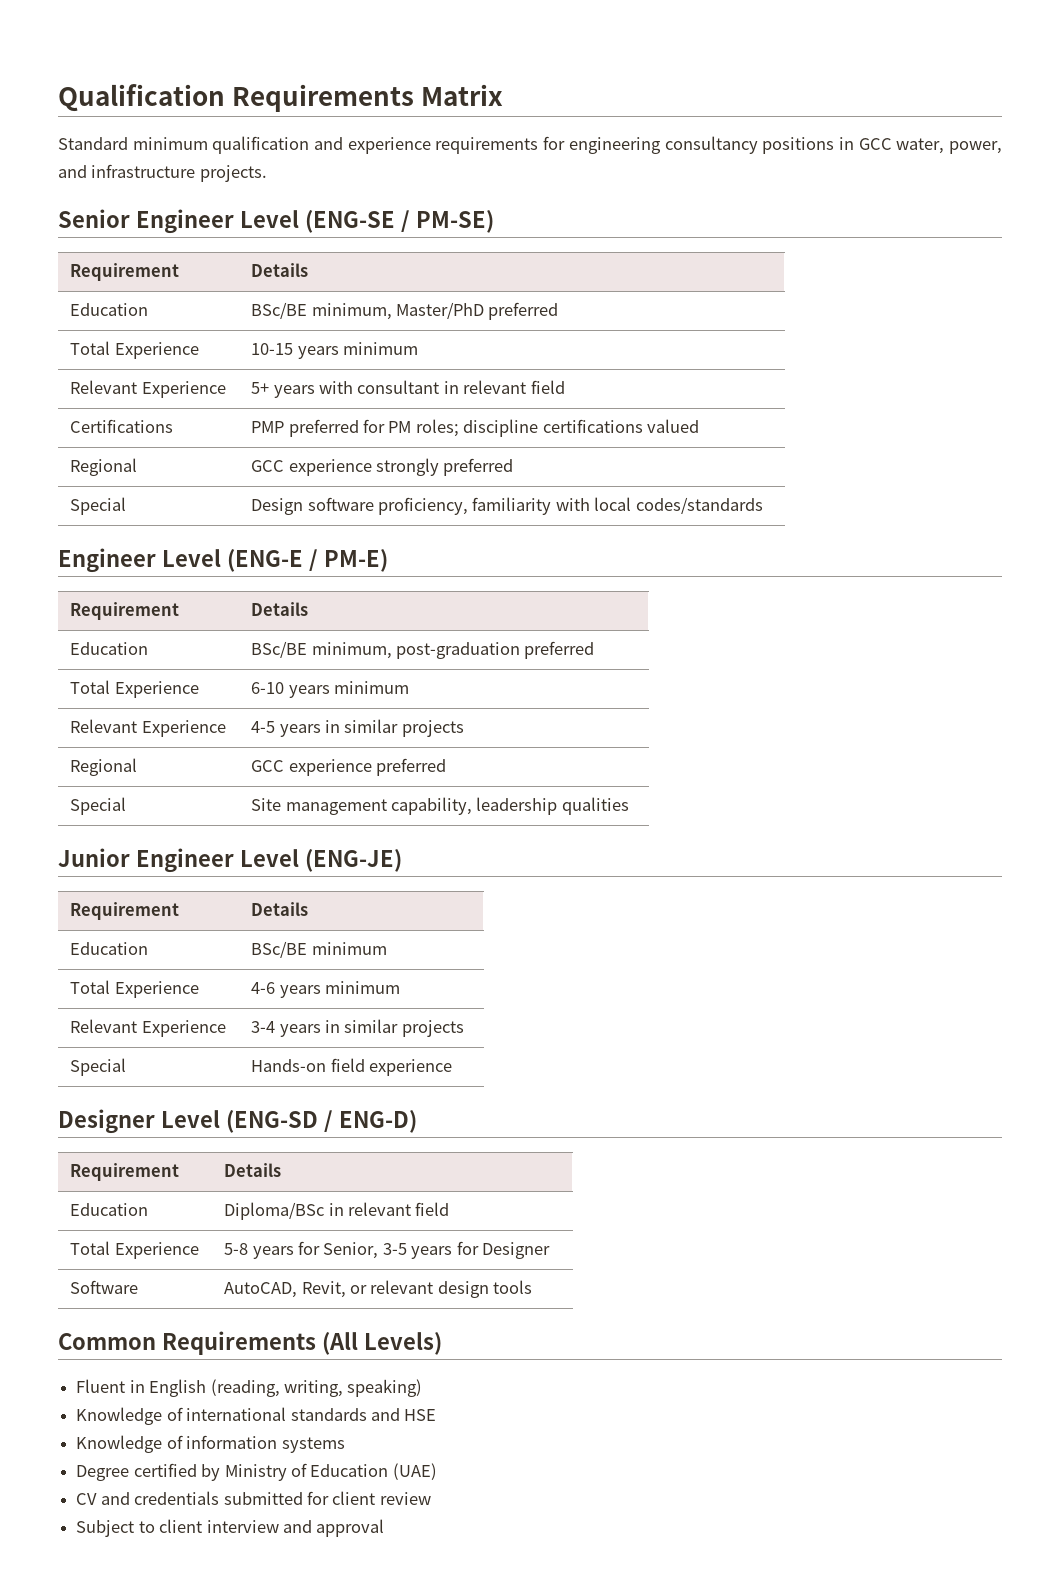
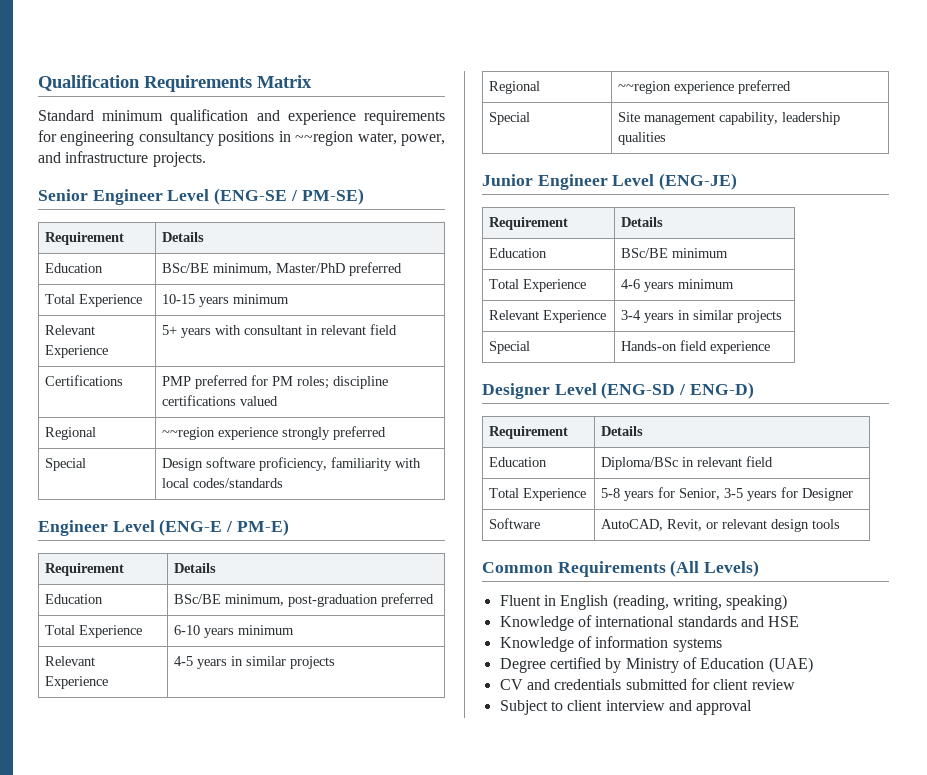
- Standard minimum qualification and experience requirements for engineering consultancy positions in GCC water, power, and infrastructure projects.
+ Standard minimum qualification and experience requirements for engineering consultancy positions in ~~region water, power, and infrastructure projects.
- Regional | GCC experience strongly preferred
+ Regional | ~~region experience strongly preferred
- Regional | GCC experience preferred
+ Regional | ~~region experience preferred

